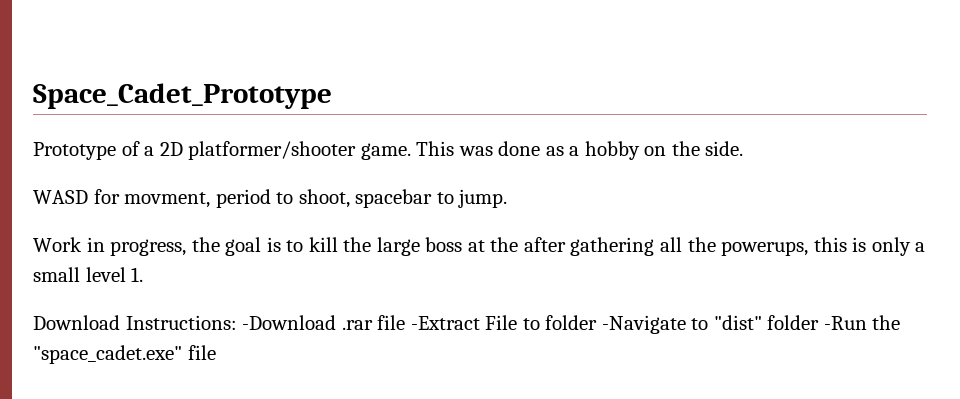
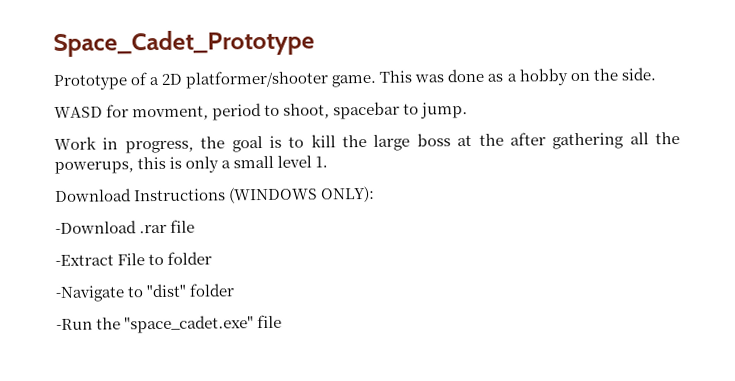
- Download Instructions: -Download .rar file -Extract File to folder -Navigate to "dist" folder -Run the "space_cadet.exe" file
+ Download Instructions (WINDOWS ONLY):
+ -Download .rar file
+ -Extract File to folder
+ -Navigate to "dist" folder
+ -Run the "space_cadet.exe" file

